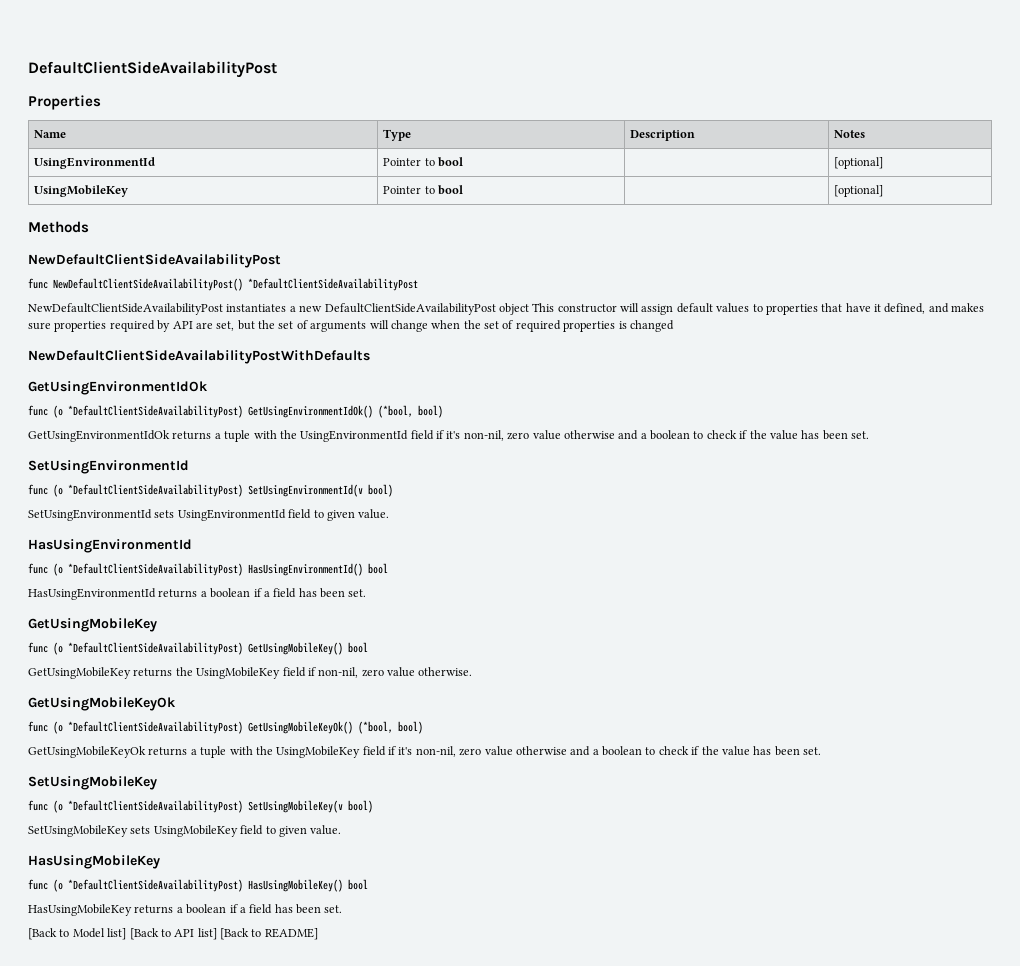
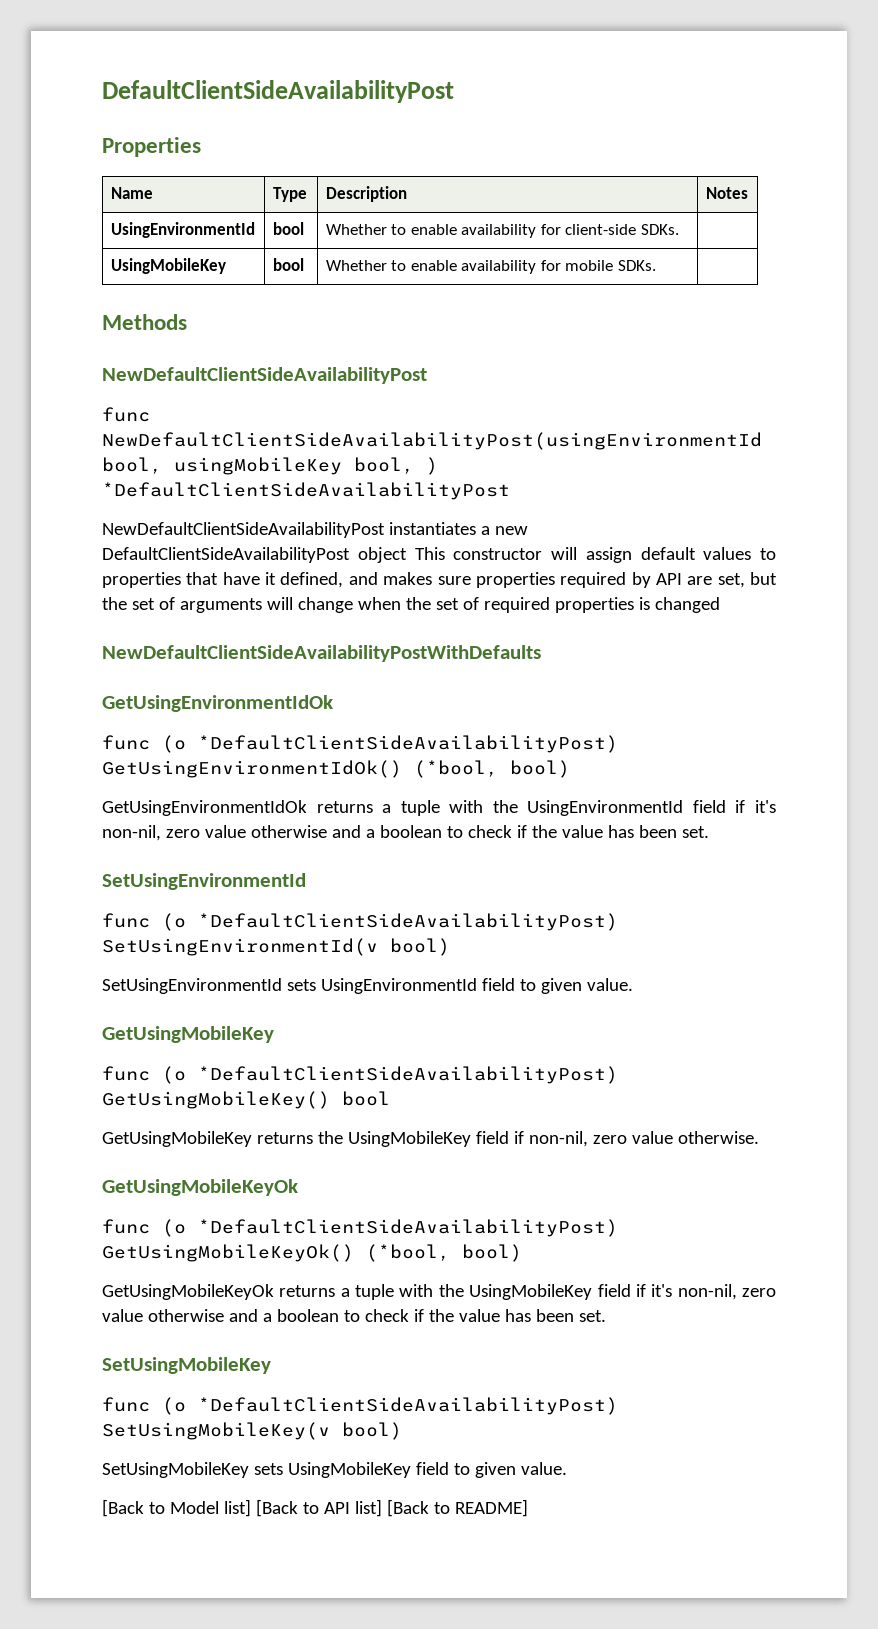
- UsingEnvironmentId | Pointer to bool | | [optional]
+ UsingEnvironmentId | bool | Whether to enable availability for client-side SDKs. |
- UsingMobileKey | Pointer to bool | | [optional]
+ UsingMobileKey | bool | Whether to enable availability for mobile SDKs. |
  Methods
  NewDefaultClientSideAvailabilityPost
- func NewDefaultClientSideAvailabilityPost() *DefaultClientSideAvailabilityPost
+ func NewDefaultClientSideAvailabilityPost(usingEnvironmentId bool, usingMobileKey bool, ) *DefaultClientSideAvailabilityPost
  SetUsingEnvironmentId sets UsingEnvironmentId field to given value.
- HasUsingEnvironmentId
- func (o *DefaultClientSideAvailabilityPost) HasUsingEnvironmentId() bool
- HasUsingEnvironmentId returns a boolean if a field has been set.
  SetUsingMobileKey sets UsingMobileKey field to given value.
- HasUsingMobileKey
- func (o *DefaultClientSideAvailabilityPost) HasUsingMobileKey() bool
- HasUsingMobileKey returns a boolean if a field has been set.

